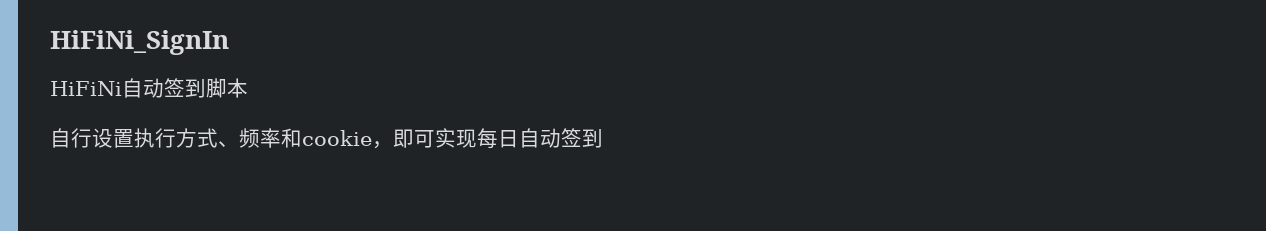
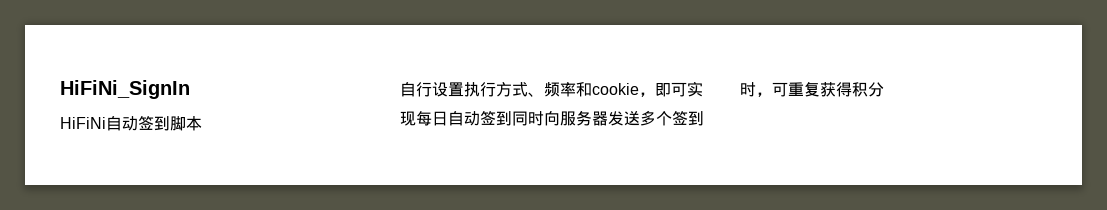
- 自行设置执行方式、频率和cookie，即可实现每日自动签到
+ 自行设置执行方式、频率和cookie，即可实现每日自动签到同时向服务器发送多个签到时，可重复获得积分

